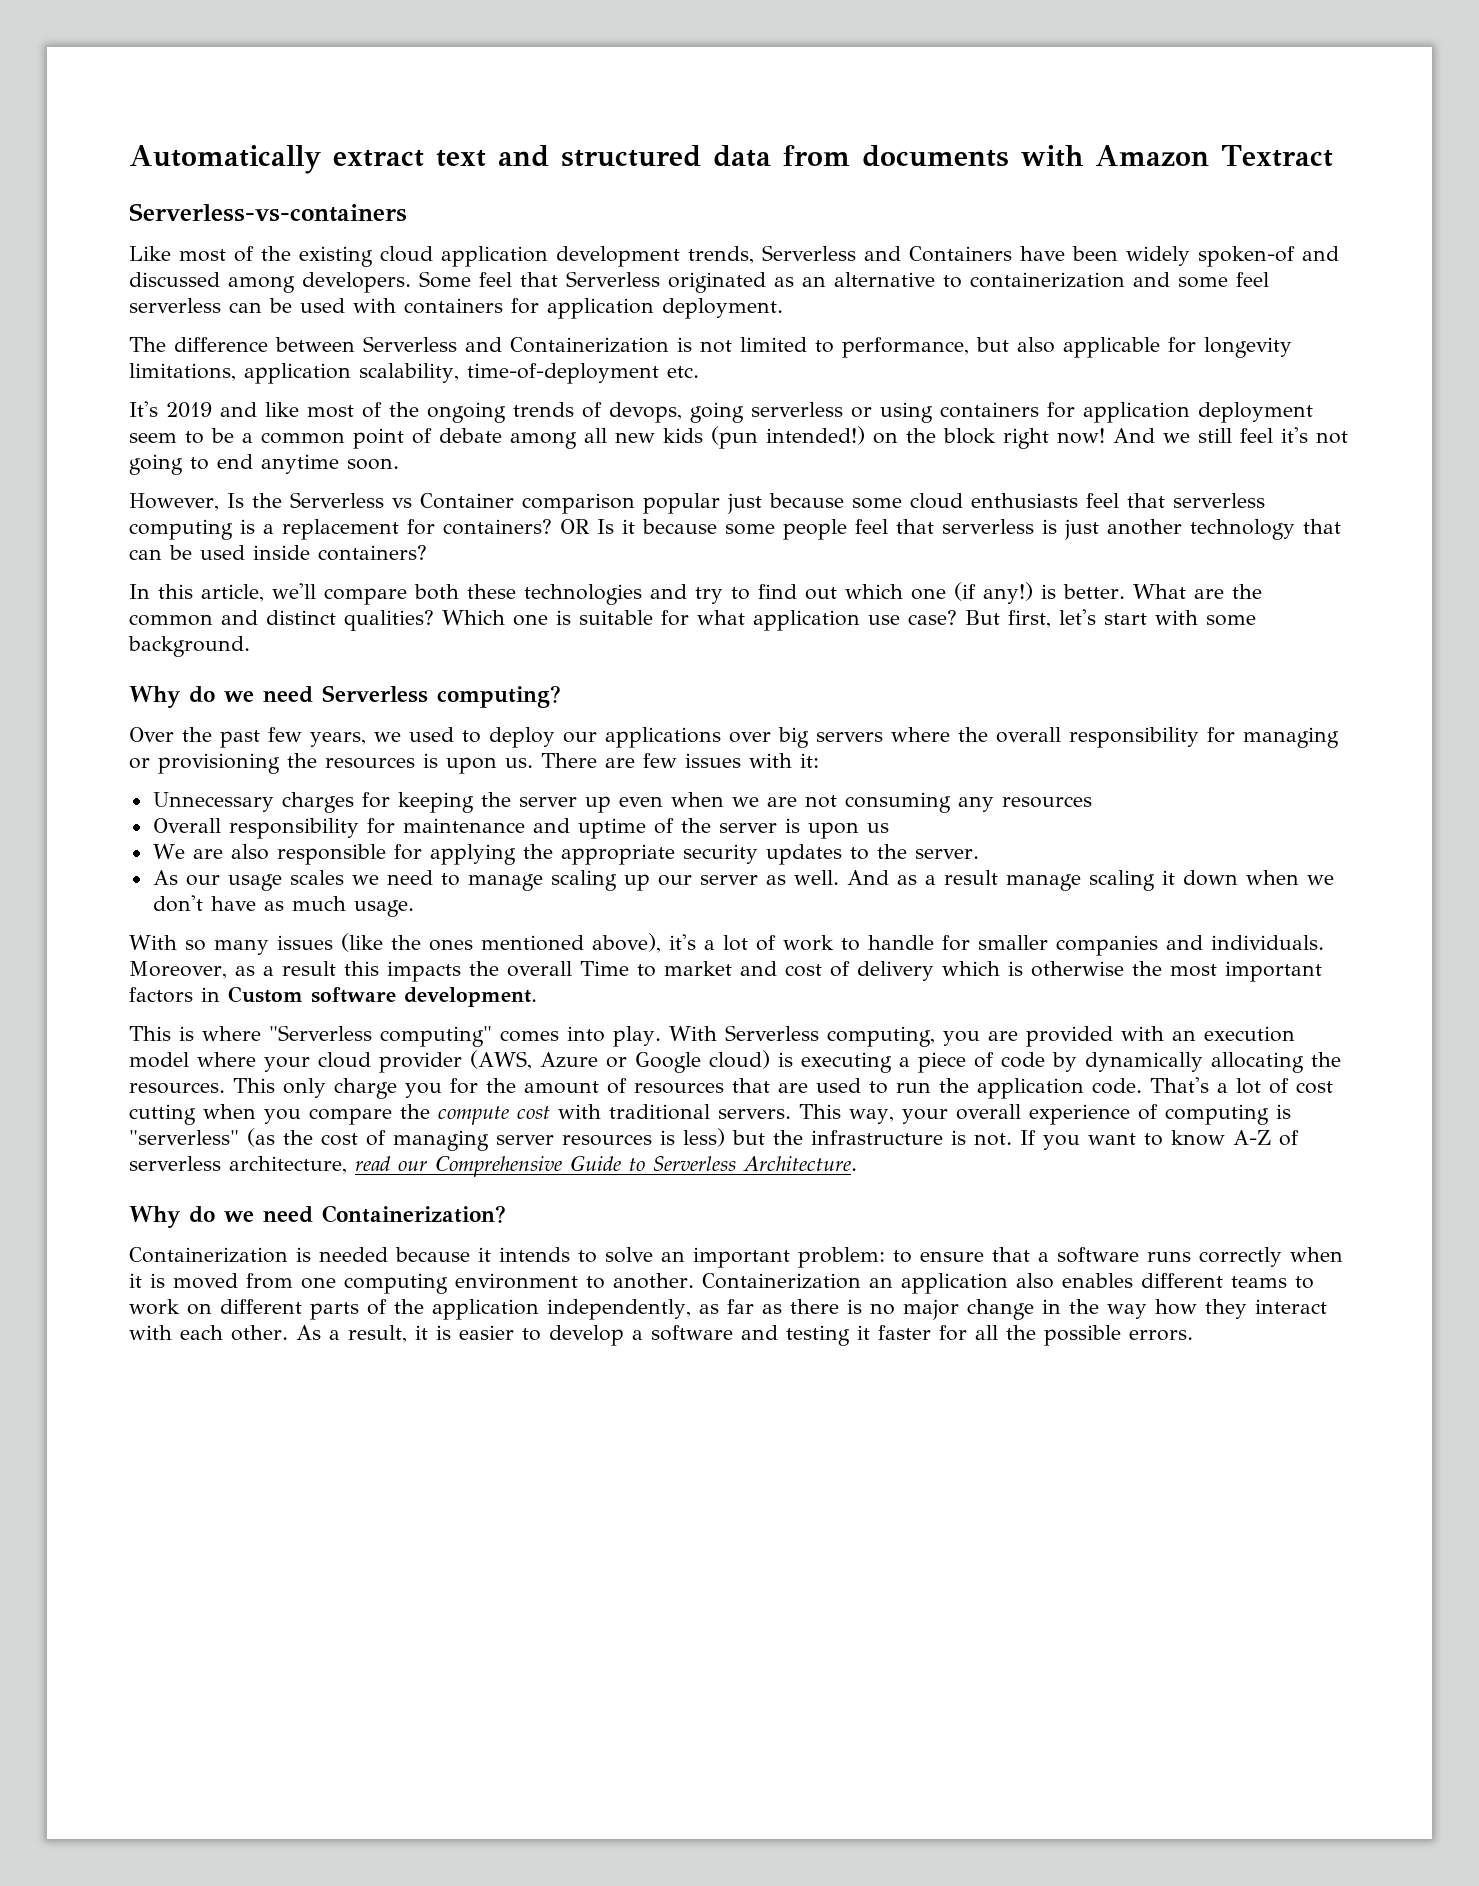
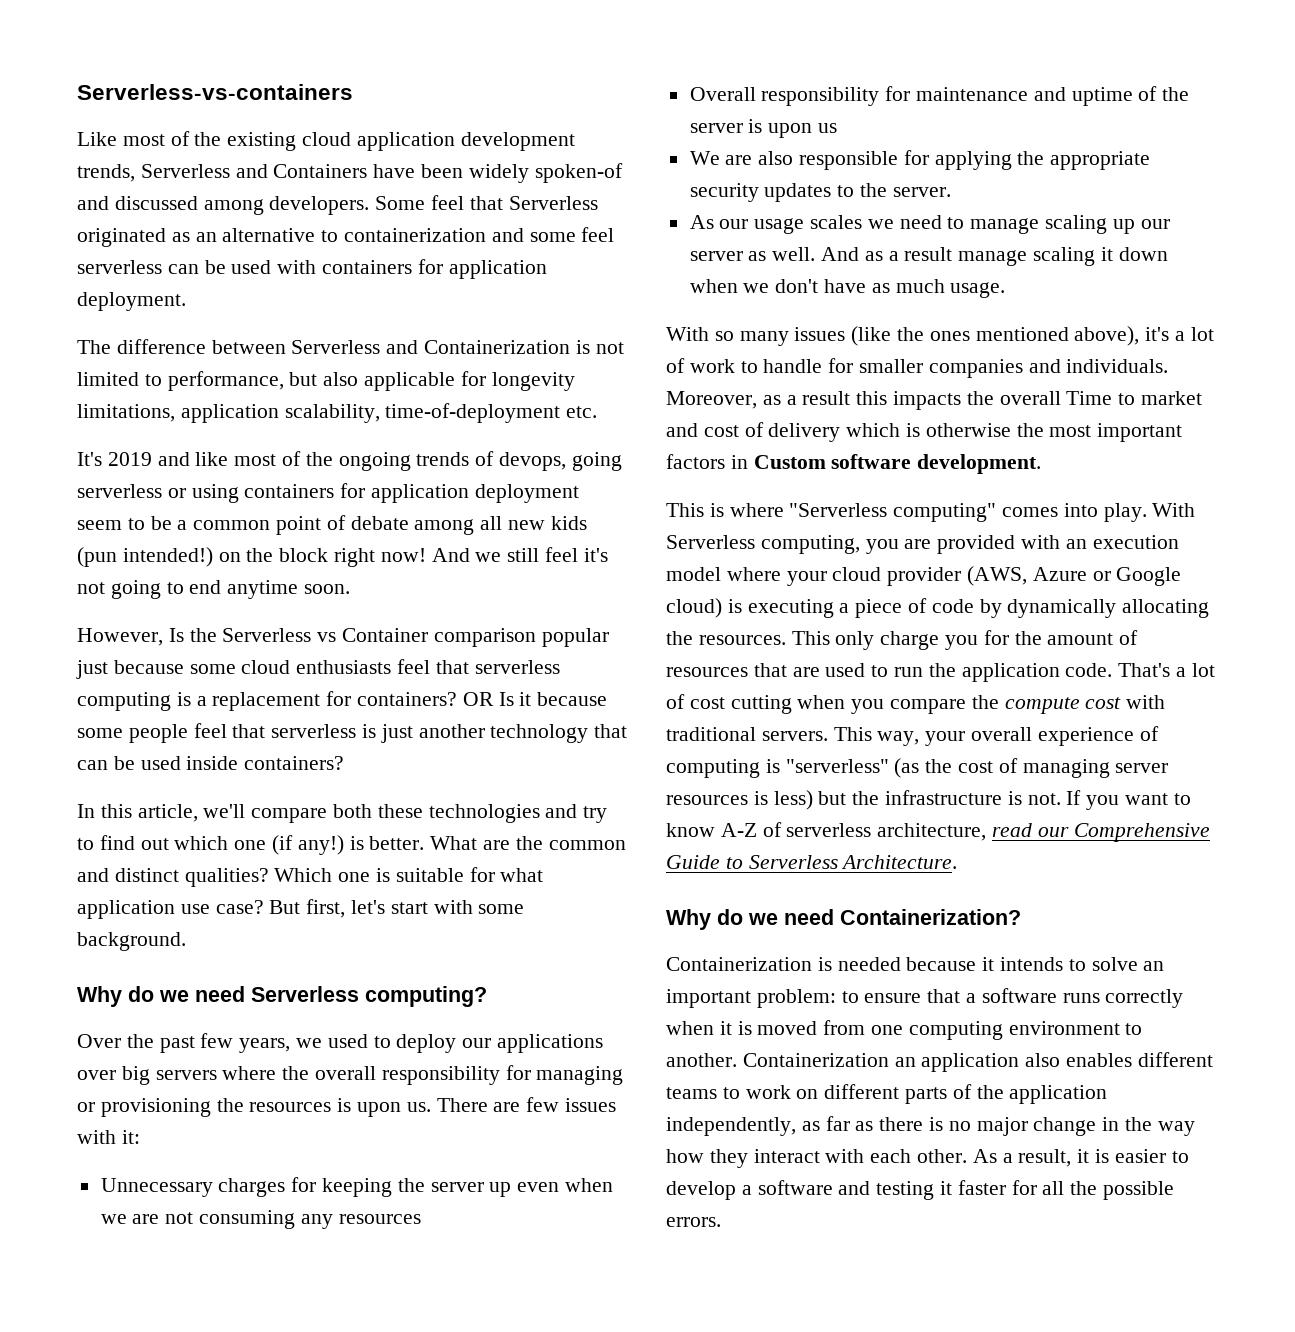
- Automatically extract text and structured data from documents with Amazon Textract

